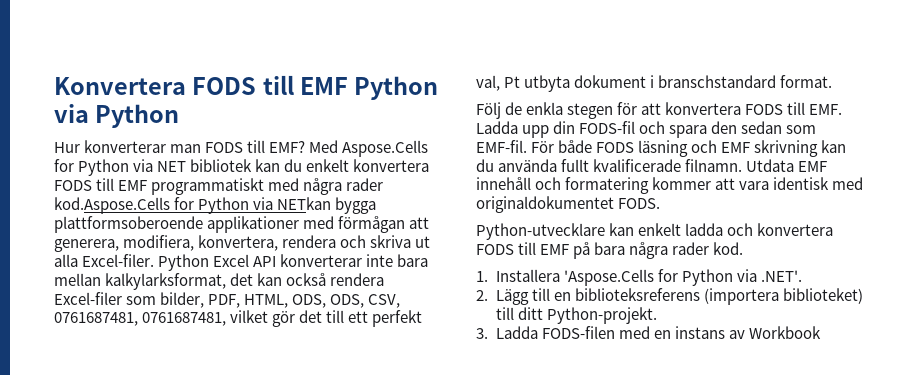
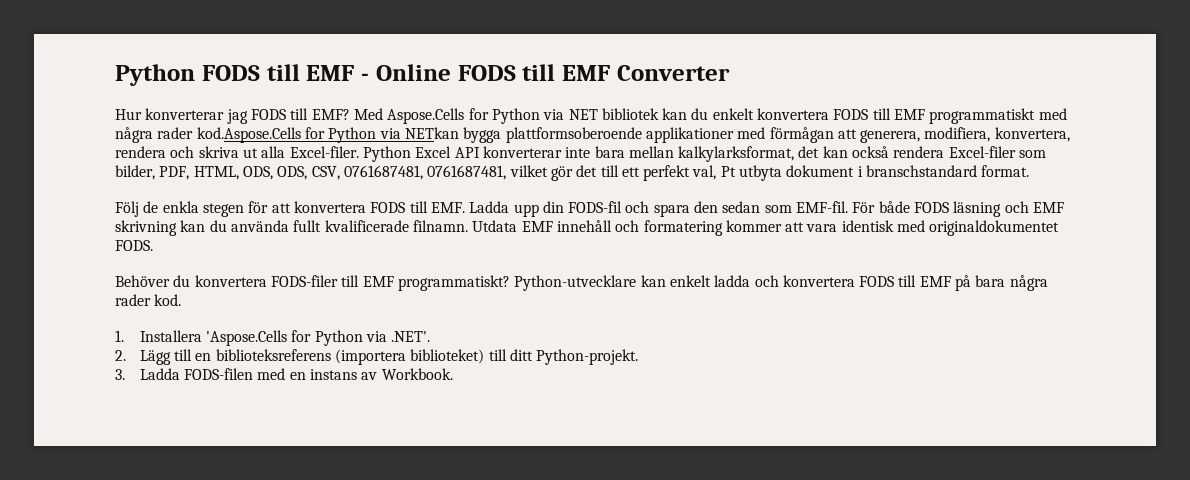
- Konvertera FODS till EMF Python via Python
+ Python FODS till EMF - Online FODS till EMF Converter
- Hur konverterar man FODS till EMF?
+ Hur konverterar jag FODS till EMF?
+ Behöver du konvertera FODS-filer till EMF programmatiskt?
- 3. Ladda FODS-filen med en instans av Workbook
+ 3. Ladda FODS-filen med en instans av Workbook.

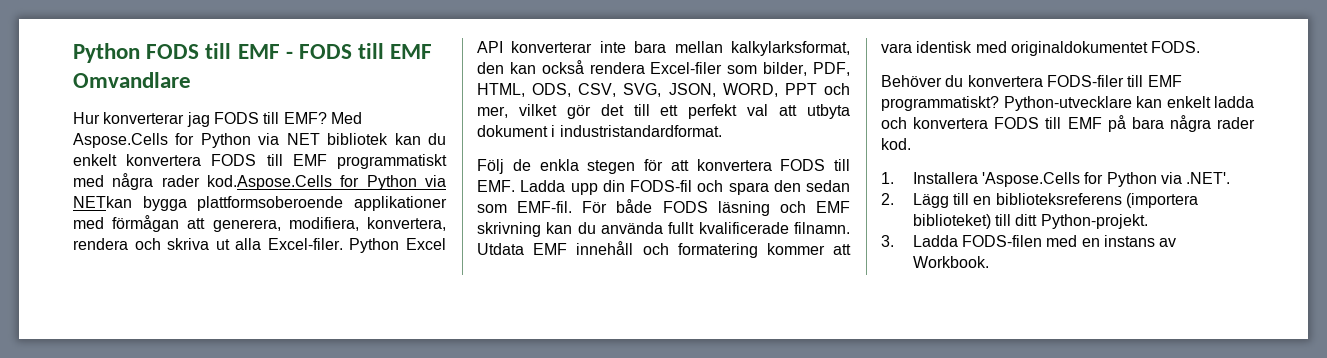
- Python FODS till EMF - Online FODS till EMF Converter
+ Python FODS till EMF - FODS till EMF Omvandlare
- Python Excel API konverterar inte bara mellan kalkylarksformat, det kan också rendera Excel-filer som bilder, PDF, HTML, ODS, ODS, CSV, 0761687481, 0761687481, vilket gör det till ett perfekt val, Pt utbyta dokument i branschstandard format.
+ Python Excel API konverterar inte bara mellan kalkylarksformat, den kan också rendera Excel-filer som bilder, PDF, HTML, ODS, CSV, SVG, JSON, WORD, PPT och mer, vilket gör det till ett perfekt val att utbyta dokument i industristandardformat.

